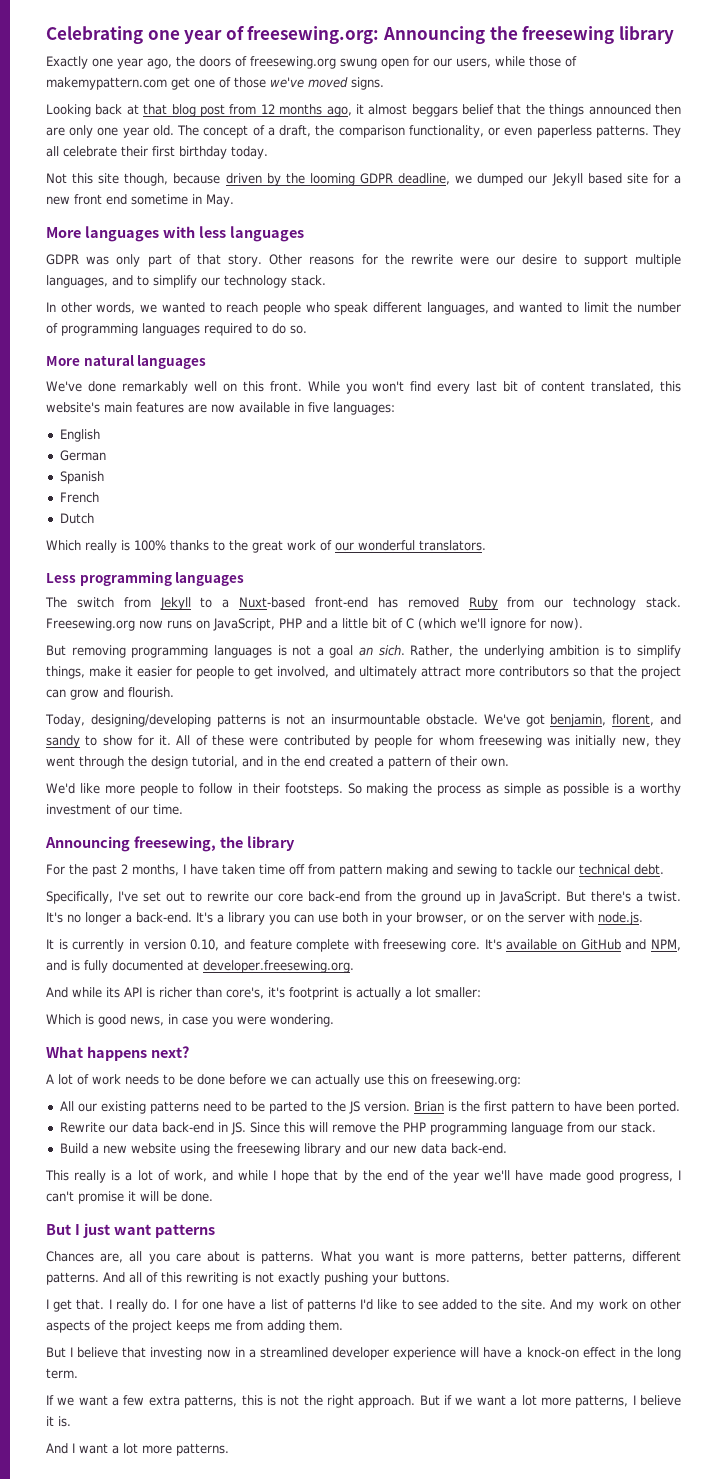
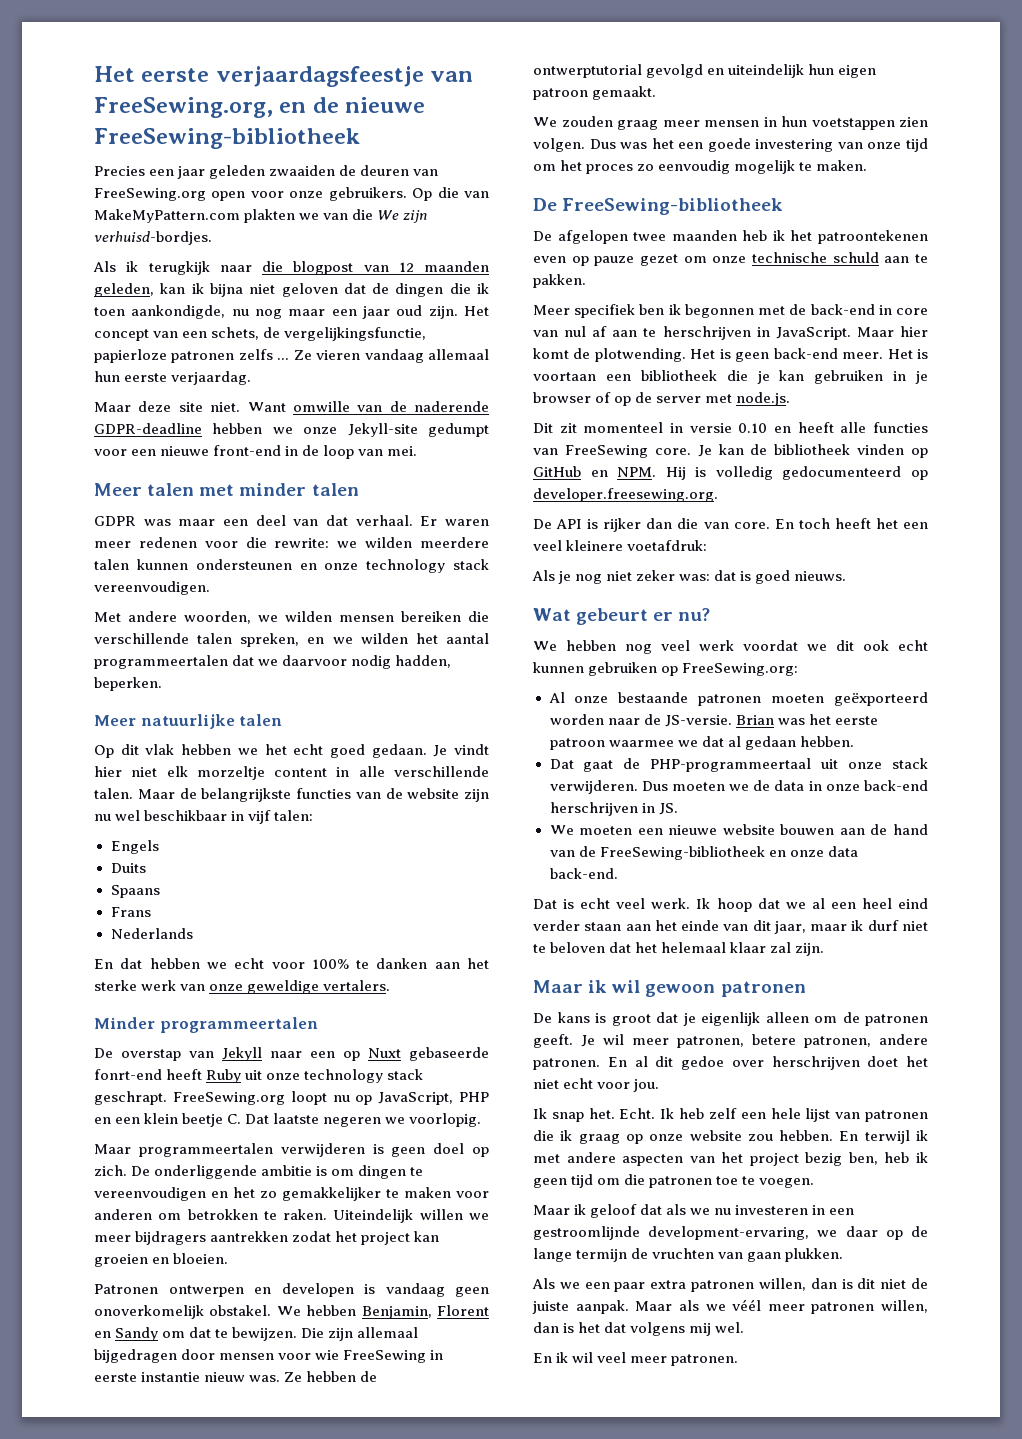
- Celebrating one year of freesewing.org: Announcing the freesewing library
- Exactly one year ago, the doors of freesewing.org swung open for our users, while those of makemypattern.com get one of those we've moved signs.
- Looking back at that blog post from 12 months ago, it almost beggars belief that the things announced then are only one year old. The concept of a draft, the comparison functionality, or even paperless patterns. They all celebrate their first birthday today.
- Not this site though, because driven by the looming GDPR deadline, we dumped our Jekyll based site for a new front end sometime in May.
- More languages with less languages
- GDPR was only part of that story. Other reasons for the rewrite were our desire to support multiple languages, and to simplify our technology stack.
- In other words, we wanted to reach people who speak different languages, and wanted to limit the number of programming languages required to do so.
- More natural languages
- We've done remarkably well on this front. While you won't find every last bit of content translated, this website's main features are now available in five languages:
- English
- German
- Spanish
- French
- Dutch
- Which really is 100% thanks to the great work of our wonderful translators.
- Less programming languages
- The switch from Jekyll to a Nuxt-based front-end has removed Ruby from our technology stack. Freesewing.org now runs on JavaScript, PHP and a little bit of C (which we'll ignore for now).
- But removing programming languages is not a goal an sich. Rather, the underlying ambition is to simplify things, make it easier for people to get involved, and ultimately attract more contributors so that the project can grow and flourish.
- Today, designing/developing patterns is not an insurmountable obstacle. We've got benjamin, florent, and sandy to show for it. All of these were contributed by people for whom freesewing was initially new, they went through the design tutorial, and in the end created a pattern of their own.
- We'd like more people to follow in their footsteps. So making the process as simple as possible is a worthy investment of our time.
- Announcing freesewing, the library
- For the past 2 months, I have taken time off from pattern making and sewing to tackle our technical debt.
- Specifically, I've set out to rewrite our core back-end from the ground up in JavaScript. But there's a twist. It's no longer a back-end. It's a library you can use both in your browser, or on the server with node.js.
- It is currently in version 0.10, and feature complete with freesewing core. It's available on GitHub and NPM, and is fully documented at developer.freesewing.org.
- And while its API is richer than core's, it's footprint is actually a lot smaller:
- Which is good news, in case you were wondering.
- What happens next?
- A lot of work needs to be done before we can actually use this on freesewing.org:
- All our existing patterns need to be parted to the JS version. Brian is the first pattern to have been ported.
- Rewrite our data back-end in JS. Since this will remove the PHP programming language from our stack.
- Build a new website using the freesewing library and our new data back-end.
- This really is a lot of work, and while I hope that by the end of the year we'll have made good progress, I can't promise it will be done.
- But I just want patterns
- Chances are, all you care about is patterns. What you want is more patterns, better patterns, different patterns. And all of this rewriting is not exactly pushing your buttons.
- I get that. I really do. I for one have a list of patterns I'd like to see added to the site. And my work on other aspects of the project keeps me from adding them.
- But I believe that investing now in a streamlined developer experience will have a knock-on effect in the long term.
- If we want a few extra patterns, this is not the right approach. But if we want a lot more patterns, I believe it is.
- And I want a lot more patterns.
+ Het eerste verjaardagsfeestje van FreeSewing.org, en de nieuwe FreeSewing-bibliotheek
+ Precies een jaar geleden zwaaiden de deuren van FreeSewing.org open voor onze gebruikers. Op die van MakeMyPattern.com plakten we van die We zijn verhuisd-bordjes.
+ Als ik terugkijk naar die blogpost van 12 maanden geleden, kan ik bijna niet geloven dat de dingen die ik toen aankondigde, nu nog maar een jaar oud zijn. Het concept van een schets, de vergelijkingsfunctie, papierloze patronen zelfs ... Ze vieren vandaag allemaal hun eerste verjaardag.
+ Maar deze site niet. Want omwille van de naderende GDPR-deadline hebben we onze Jekyll-site gedumpt voor een nieuwe front-end in de loop van mei.
+ Meer talen met minder talen
+ GDPR was maar een deel van dat verhaal. Er waren meer redenen voor die rewrite: we wilden meerdere talen kunnen ondersteunen en onze technology stack vereenvoudigen.
+ Met andere woorden, we wilden mensen bereiken die verschillende talen spreken, en we wilden het aantal programmeertalen dat we daarvoor nodig hadden, beperken.
+ Meer natuurlijke talen
+ Op dit vlak hebben we het echt goed gedaan. Je vindt hier niet elk morzeltje content in alle verschillende talen. Maar de belangrijkste functies van de website zijn nu wel beschikbaar in vijf talen:
+ Engels
+ Duits
+ Spaans
+ Frans
+ Nederlands
+ En dat hebben we echt voor 100% te danken aan het sterke werk van onze geweldige vertalers.
+ Minder programmeertalen
+ De overstap van Jekyll naar een op Nuxt gebaseerde fonrt-end heeft Ruby uit onze technology stack geschrapt. FreeSewing.org loopt nu op JavaScript, PHP en een klein beetje C. Dat laatste negeren we voorlopig.
+ Maar programmeertalen verwijderen is geen doel op zich. De onderliggende ambitie is om dingen te vereenvoudigen en het zo gemakkelijker te maken voor anderen om betrokken te raken. Uiteindelijk willen we meer bijdragers aantrekken zodat het project kan groeien en bloeien.
+ Patronen ontwerpen en developen is vandaag geen onoverkomelijk obstakel. We hebben Benjamin, Florent en Sandy om dat te bewijzen. Die zijn allemaal bijgedragen door mensen voor wie FreeSewing in eerste instantie nieuw was. Ze hebben de ontwerptutorial gevolgd en uiteindelijk hun eigen patroon gemaakt.
+ We zouden graag meer mensen in hun voetstappen zien volgen. Dus was het een goede investering van onze tijd om het proces zo eenvoudig mogelijk te maken.
+ De FreeSewing-bibliotheek
+ De afgelopen twee maanden heb ik het patroontekenen even op pauze gezet om onze technische schuld aan te pakken.
+ Meer specifiek ben ik begonnen met de back-end in core van nul af aan te herschrijven in JavaScript. Maar hier komt de plotwending. Het is geen back-end meer. Het is voortaan een bibliotheek die je kan gebruiken in je browser of op de server met node.js.
+ Dit zit momenteel in versie 0.10 en heeft alle functies van FreeSewing core. Je kan de bibliotheek vinden op GitHub en NPM. Hij is volledig gedocumenteerd op developer.freesewing.org.
+ De API is rijker dan die van core. En toch heeft het een veel kleinere voetafdruk:
+ Als je nog niet zeker was: dat is goed nieuws.
+ Wat gebeurt er nu?
+ We hebben nog veel werk voordat we dit ook echt kunnen gebruiken op FreeSewing.org:
+ Al onze bestaande patronen moeten geëxporteerd worden naar de JS-versie. Brian was het eerste patroon waarmee we dat al gedaan hebben.
+ Dat gaat de PHP-programmeertaal uit onze stack verwijderen. Dus moeten we de data in onze back-end herschrijven in JS.
+ We moeten een nieuwe website bouwen aan de hand van de FreeSewing-bibliotheek en onze data back-end.
+ Dat is echt veel werk. Ik hoop dat we al een heel eind verder staan aan het einde van dit jaar, maar ik durf niet te beloven dat het helemaal klaar zal zijn.
+ Maar ik wil gewoon patronen
+ De kans is groot dat je eigenlijk alleen om de patronen geeft. Je wil meer patronen, betere patronen, andere patronen. En al dit gedoe over herschrijven doet het niet echt voor jou.
+ Ik snap het. Echt. Ik heb zelf een hele lijst van patronen die ik graag op onze website zou hebben. En terwijl ik met andere aspecten van het project bezig ben, heb ik geen tijd om die patronen toe te voegen.
+ Maar ik geloof dat als we nu investeren in een gestroomlijnde development-ervaring, we daar op de lange termijn de vruchten van gaan plukken.
+ Als we een paar extra patronen willen, dan is dit niet de juiste aanpak. Maar als we véél meer patronen willen, dan is het dat volgens mij wel.
+ En ik wil veel meer patronen.

